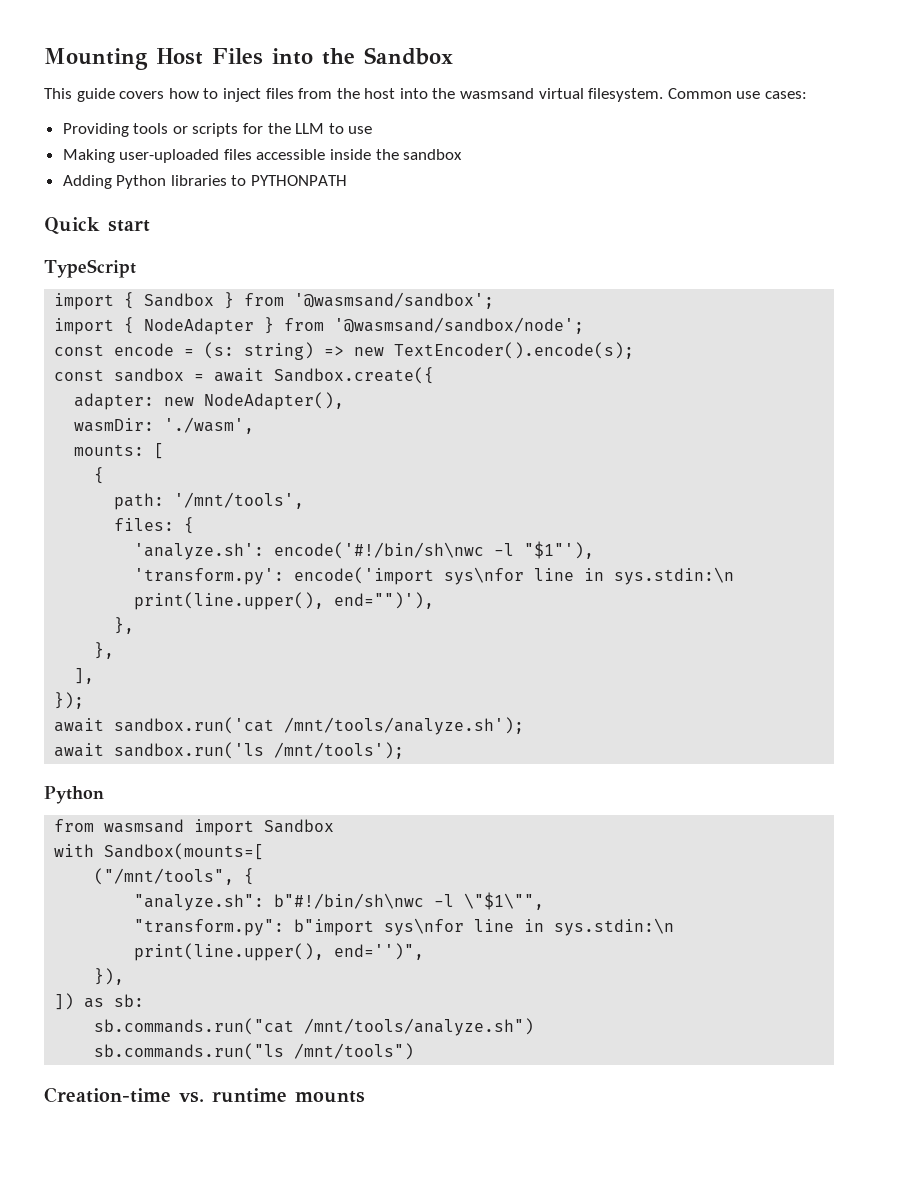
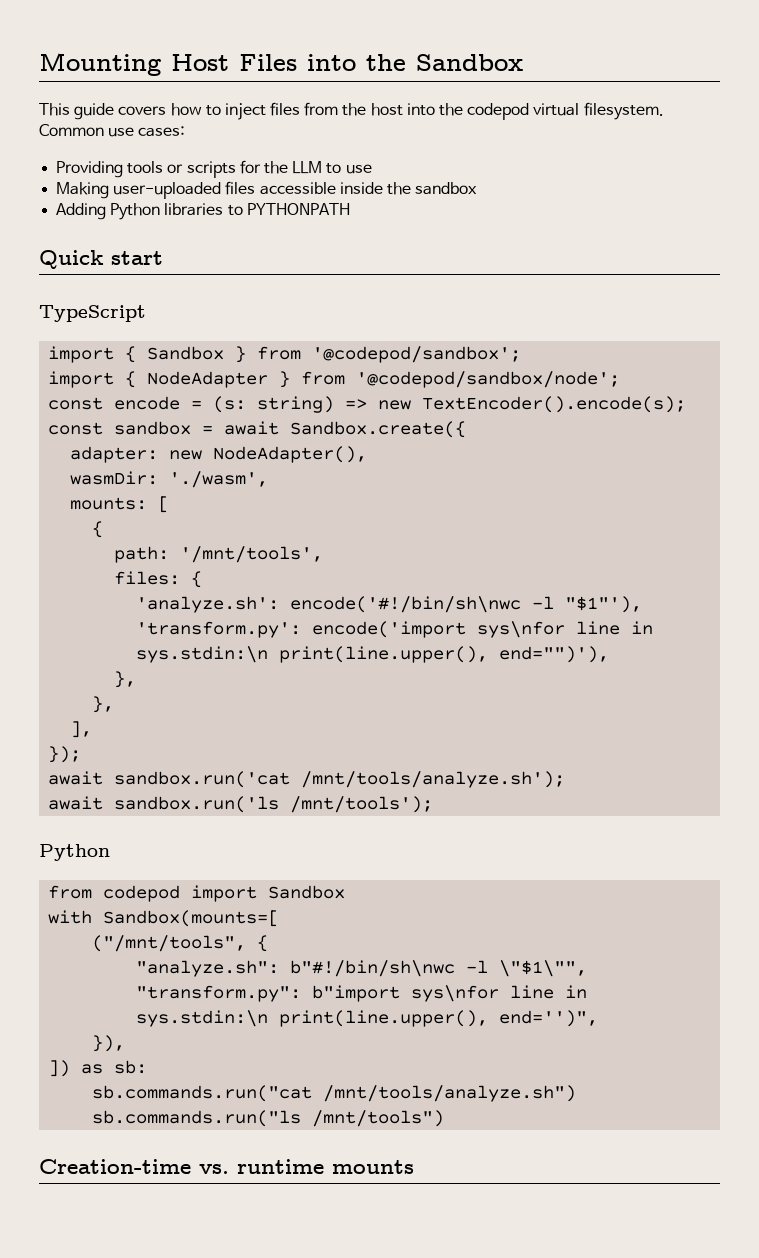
- This guide covers how to inject files from the host into the wasmsand virtual filesystem.
+ This guide covers how to inject files from the host into the codepod virtual filesystem.
- import { Sandbox } from '@wasmsand/sandbox';
+ import { Sandbox } from '@codepod/sandbox';
- import { NodeAdapter } from '@wasmsand/sandbox/node';
+ import { NodeAdapter } from '@codepod/sandbox/node';
- from wasmsand import Sandbox
+ from codepod import Sandbox

